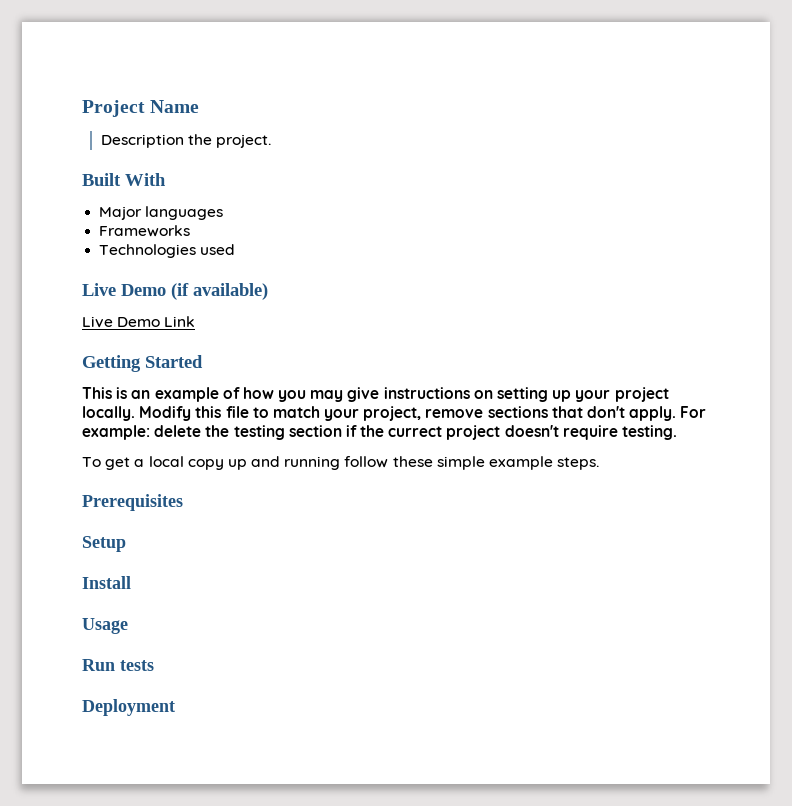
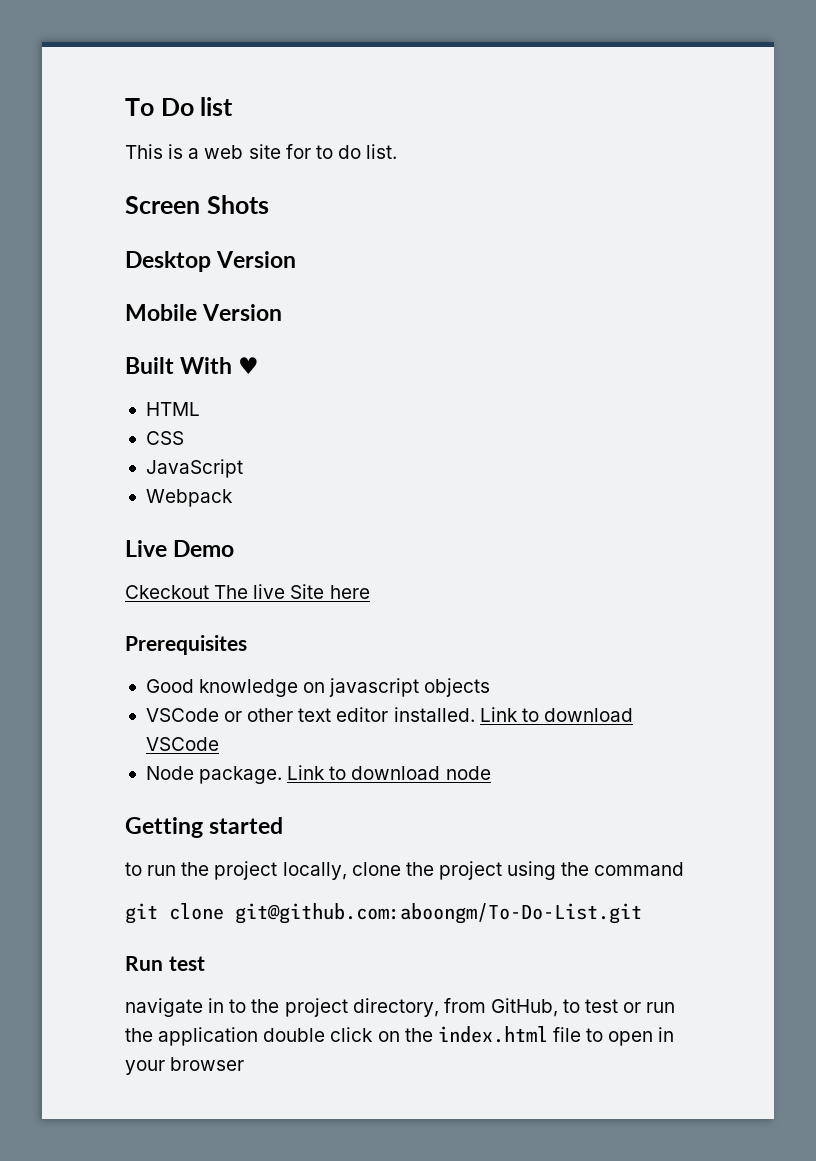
- Project Name
- Description the project.
- Built With
- Major languages
- Frameworks
- Technologies used
- Live Demo (if available)
- Live Demo Link
- Getting Started
- This is an example of how you may give instructions on setting up your project locally. Modify this file to match your project, remove sections that don't apply. For example: delete the testing section if the currect project doesn't require testing.
- To get a local copy up and running follow these simple example steps.
+ To Do list
+ This is a web site for to do list.
+ Screen Shots
+ Desktop Version
+ Mobile Version
+ Built With ♥
+ HTML
+ CSS
+ JavaScript
+ Webpack
+ Live Demo
+ Ckeckout The live Site here
  Prerequisites
- Setup
- Install
- Usage
- Run tests
- Deployment
+ Good knowledge on javascript objects
+ VSCode or other text editor installed. Link to download VSCode
+ Node package. Link to download node
+ Getting started
+ to run the project locally, clone the project using the command
+ git clone git@github.com:aboongm/To-Do-List.git
+ Run test
+ navigate in to the project directory, from GitHub, to test or run the application double click on the index.html file to open in your browser

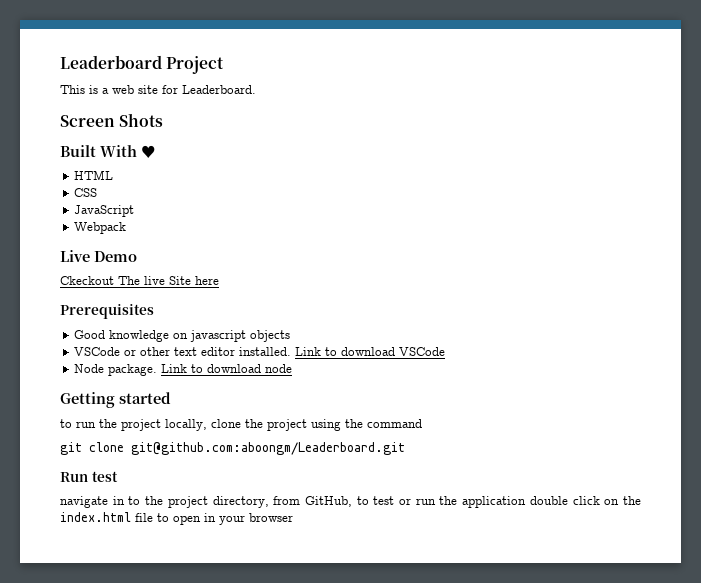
- To Do list
+ Leaderboard Project
- This is a web site for to do list.
+ This is a web site for Leaderboard.
- Desktop Version
- Mobile Version
- git clone git@github.com:aboongm/To-Do-List.git
+ git clone git@github.com:aboongm/Leaderboard.git

